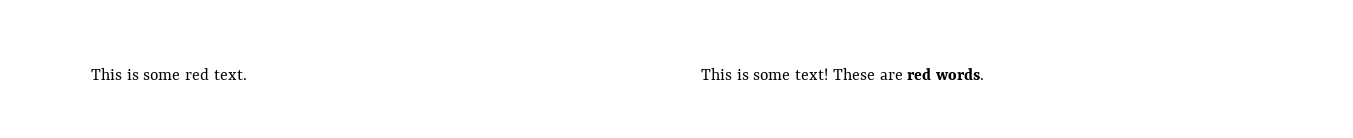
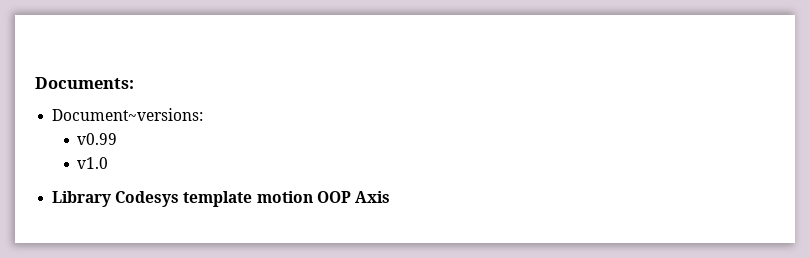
- This is some red text.
- This is some text! These are red words.
+ Documents:
+ Document~versions:
+ v0.99
+ v1.0
+ Library Codesys template motion OOP Axis

